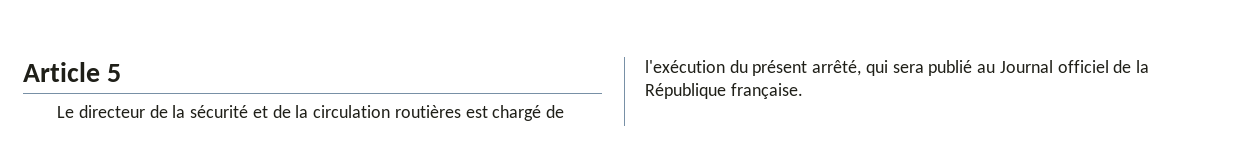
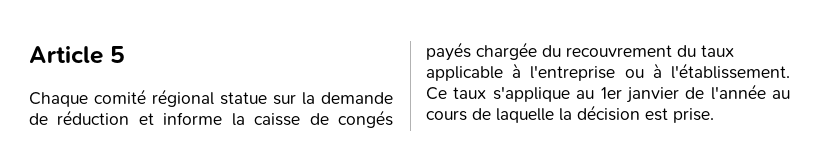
- Le directeur de la sécurité et de la circulation routières est chargé de l'exécution du présent arrêté, qui sera publié au Journal officiel de la République française.
+ Chaque comité régional statue sur la demande de réduction et informe la caisse de congés payés chargée du recouvrement du taux applicable à l'entreprise ou à l'établissement. Ce taux s'applique au 1er janvier de l'année au cours de laquelle la décision est prise.

